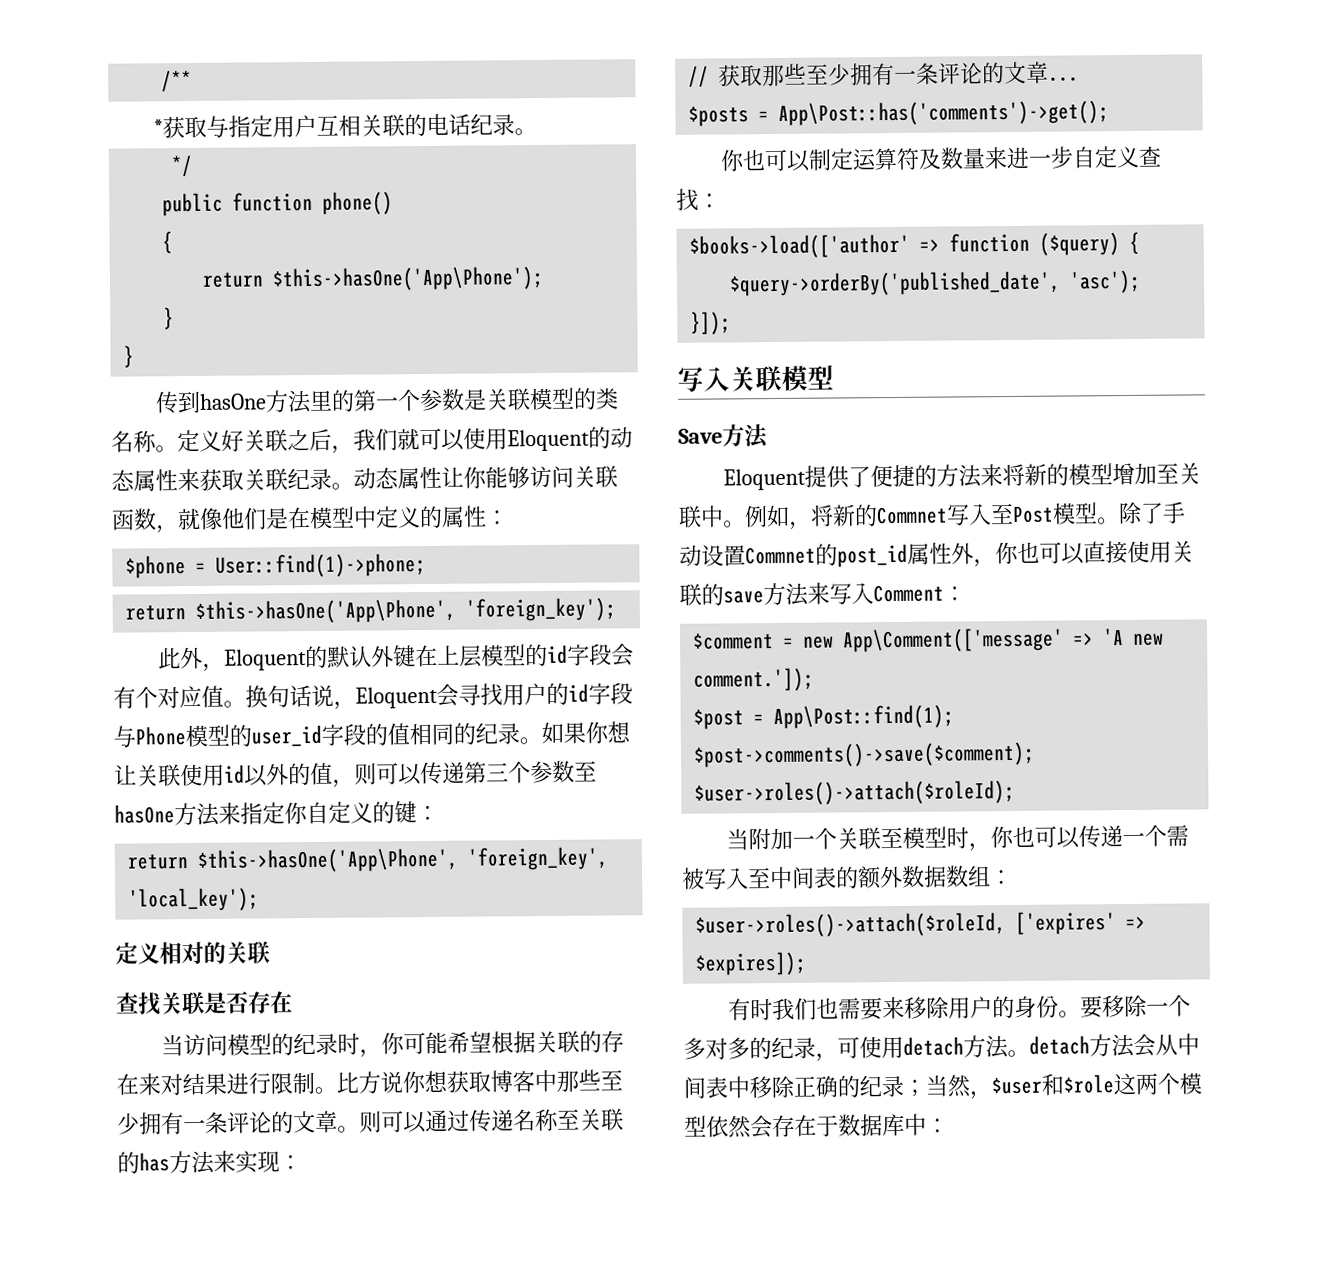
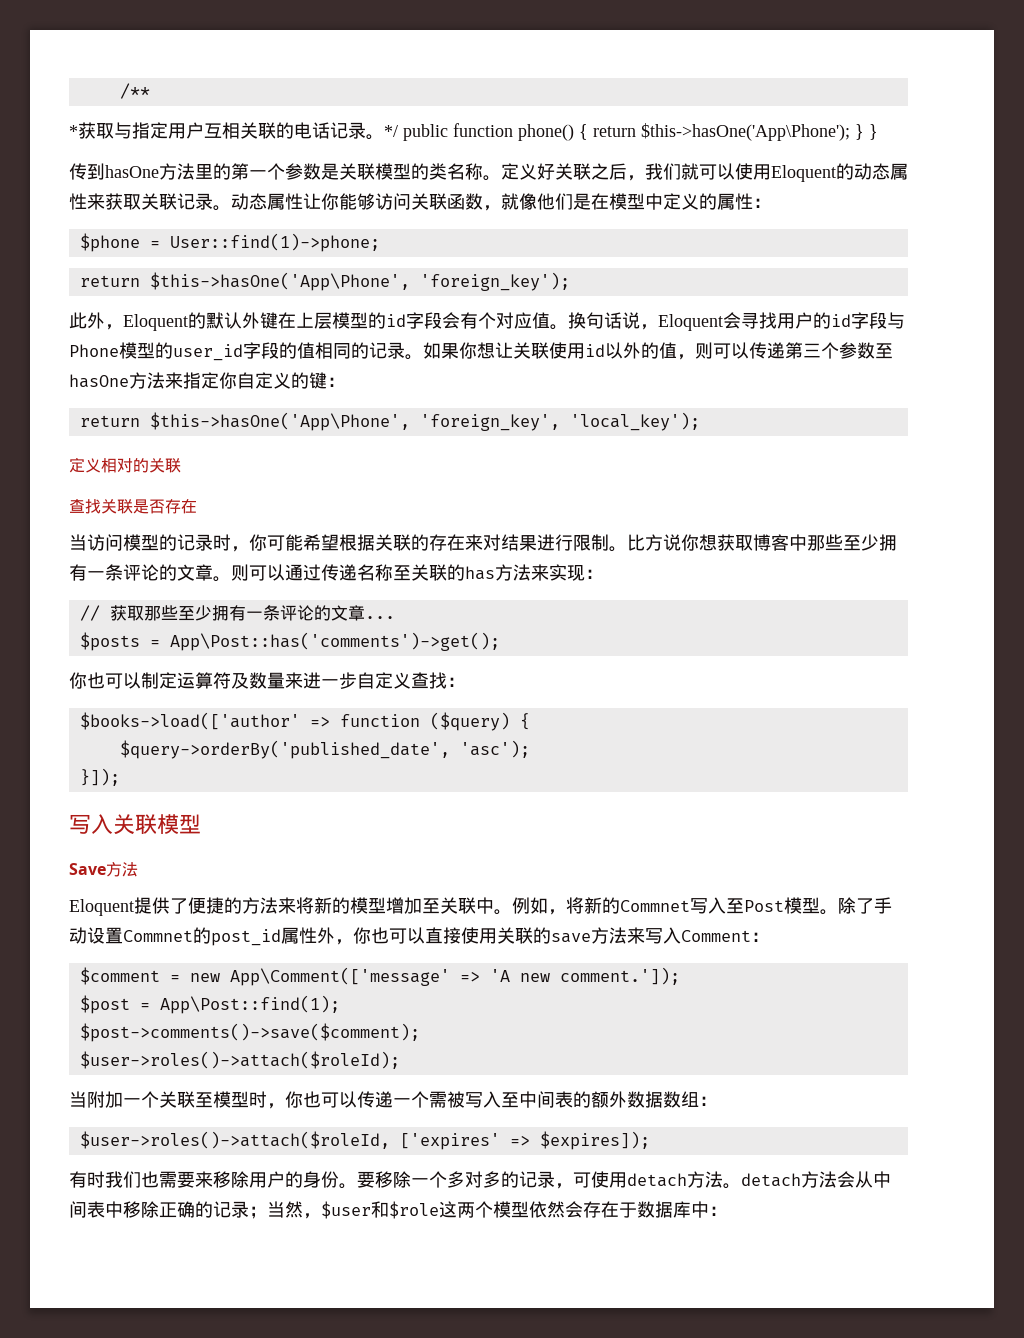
- *获取与指定用户互相关联的电话纪录。
- */
- public function phone()
- {
- return $this->hasOne('App\Phone');
- }
- }
+ *获取与指定用户互相关联的电话记录。*/ public function phone() { return $this->hasOne('App\Phone'); } }
- 定义好关联之后，我们就可以使用Eloquent的动态属性来获取关联纪录。
+ 定义好关联之后，我们就可以使用Eloquent的动态属性来获取关联记录。
- 换句话说，Eloquent会寻找用户的id字段与Phone模型的user_id字段的值相同的纪录。
+ 换句话说，Eloquent会寻找用户的id字段与Phone模型的user_id字段的值相同的记录。
- 当访问模型的纪录时，你可能希望根据关联的存在来对结果进行限制。
+ 当访问模型的记录时，你可能希望根据关联的存在来对结果进行限制。
- 要移除一个多对多的纪录，可使用detach方法。detach方法会从中间表中移除正确的纪录；当然，$user和$role这两个模型依然会存在于数据库中：
+ 要移除一个多对多的记录，可使用detach方法。detach方法会从中间表中移除正确的记录；当然，$user和$role这两个模型依然会存在于数据库中：

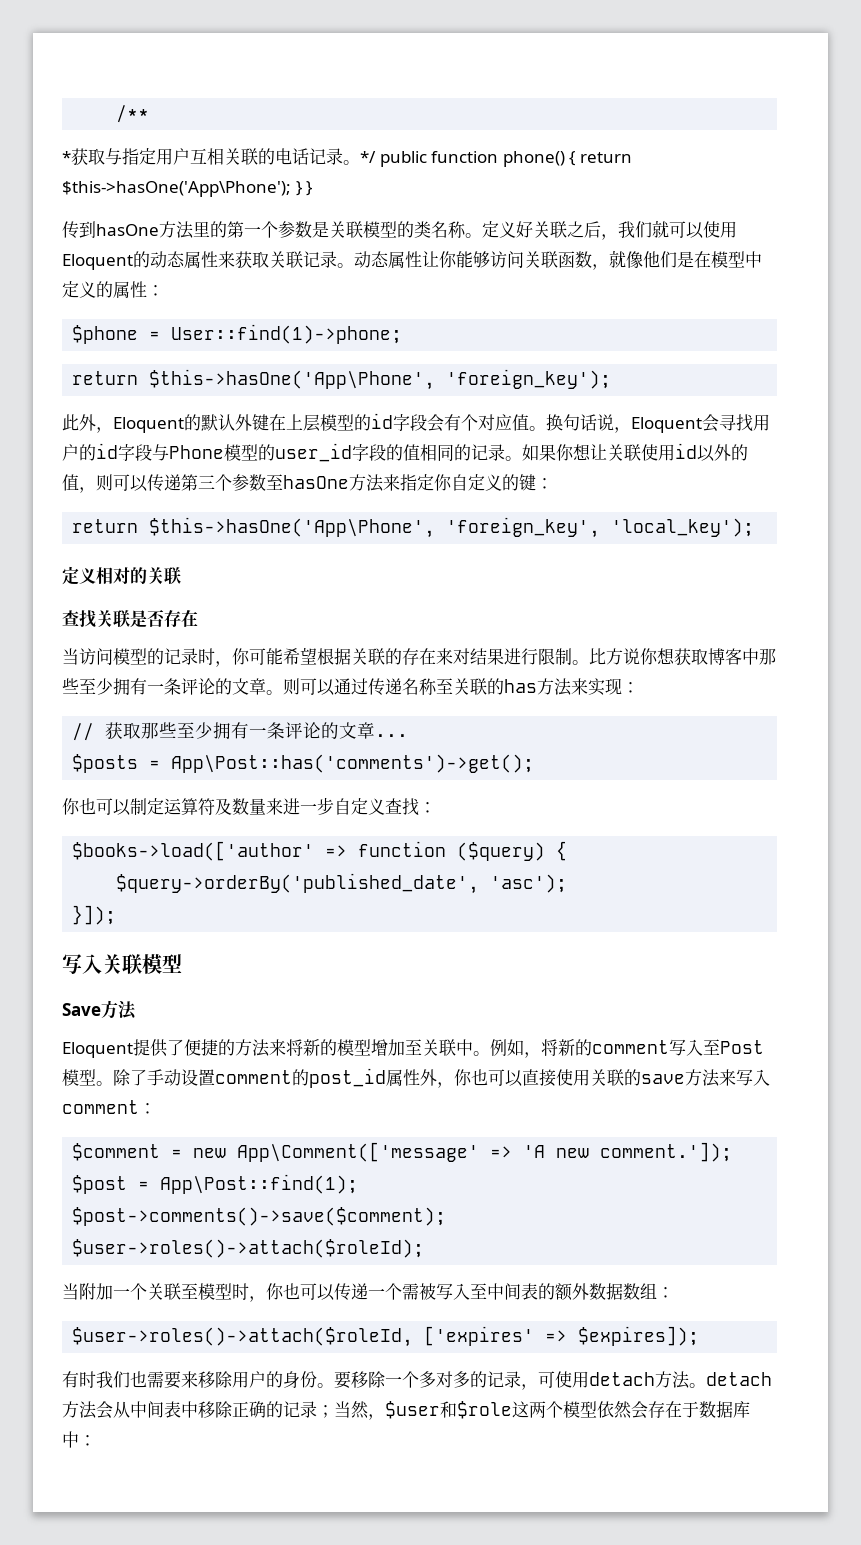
- 例如，将新的Commnet写入至Post模型。
+ 例如，将新的comment写入至Post模型。
- 除了手动设置Commnet的post_id属性外，你也可以直接使用关联的save方法来写入Comment：
+ 除了手动设置comment的post_id属性外，你也可以直接使用关联的save方法来写入comment：

